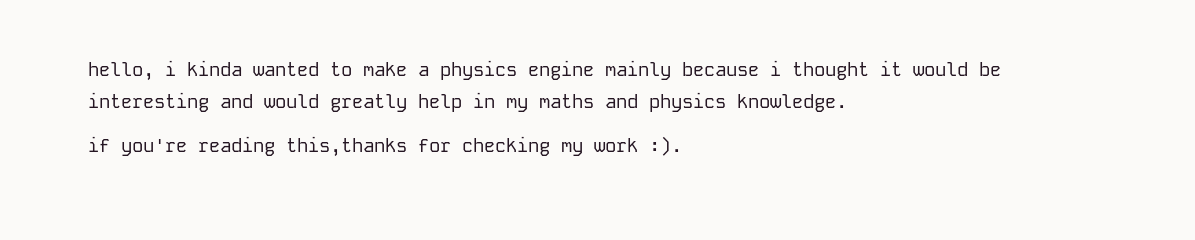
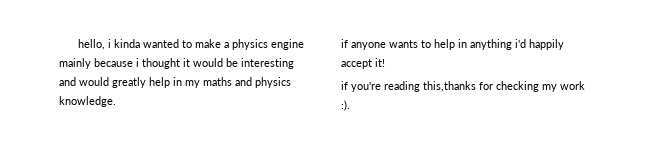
+ if anyone wants to help in anything i'd happily accept it!

